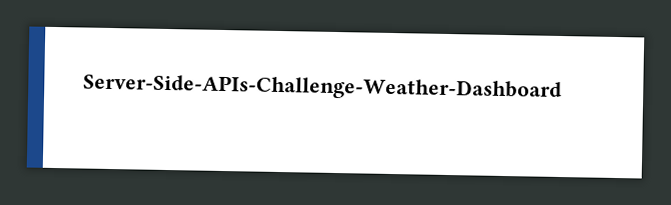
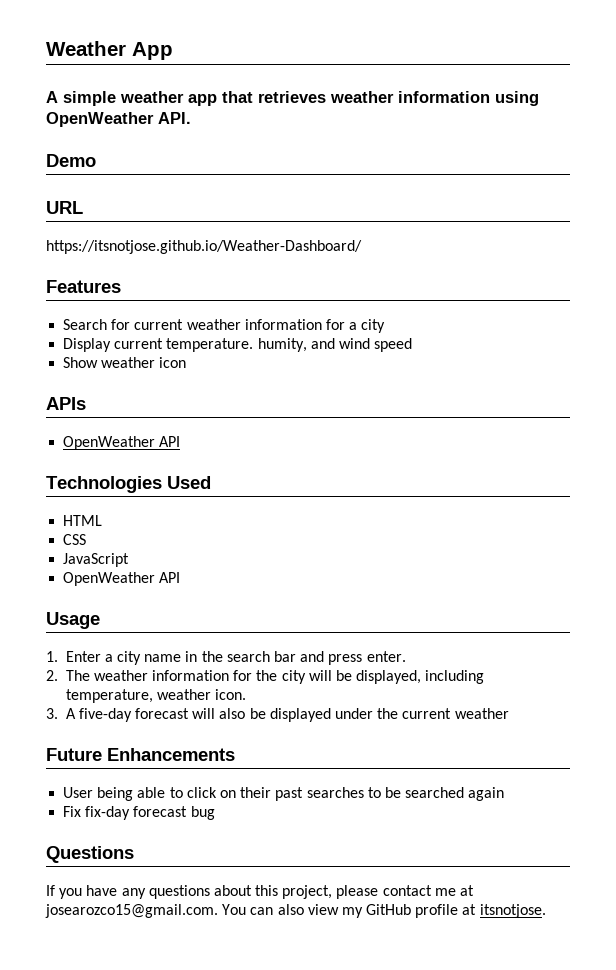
- Server-Side-APIs-Challenge-Weather-Dashboard
+ Weather App
+ A simple weather app that retrieves weather information using OpenWeather API.
+ Demo
+ URL
+ https://itsnotjose.github.io/Weather-Dashboard/
+ Features
+ Search for current weather information for a city
+ Display current temperature. humity, and wind speed
+ Show weather icon
+ APIs
+ OpenWeather API
+ Technologies Used
+ HTML
+ CSS
+ JavaScript
+ OpenWeather API
+ Usage
+ 1. Enter a city name in the search bar and press enter.
+ 2. The weather information for the city will be displayed, including temperature, weather icon.
+ 3. A five-day forecast will also be displayed under the current weather
+ Future Enhancements
+ User being able to click on their past searches to be searched again
+ Fix fix-day forecast bug
+ Questions
+ If you have any questions about this project, please contact me at josearozco15@gmail.com. You can also view my GitHub profile at itsnotjose.

